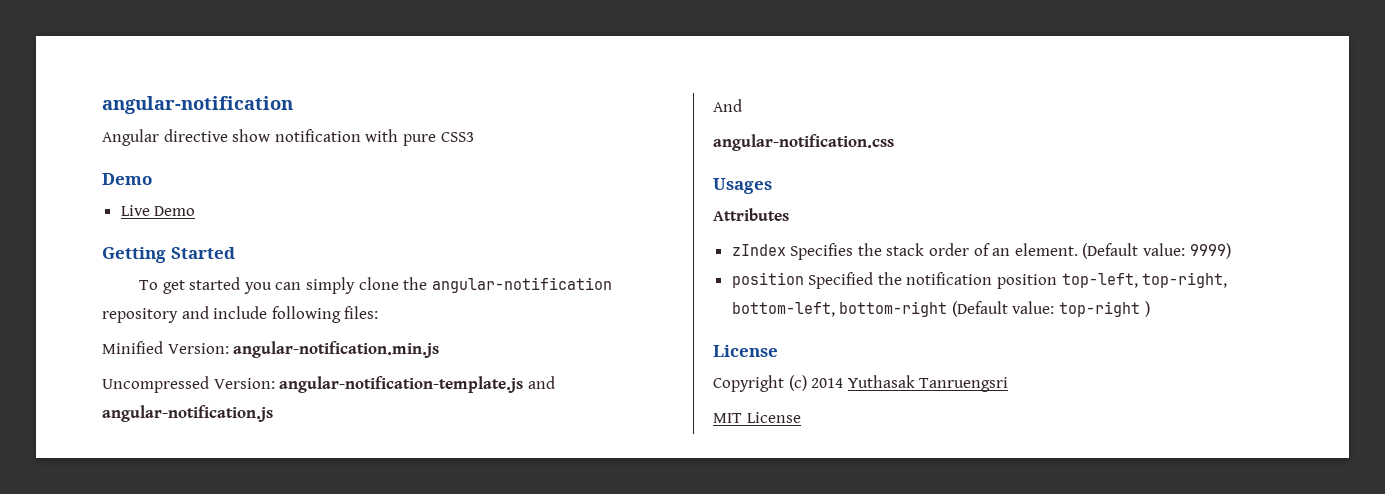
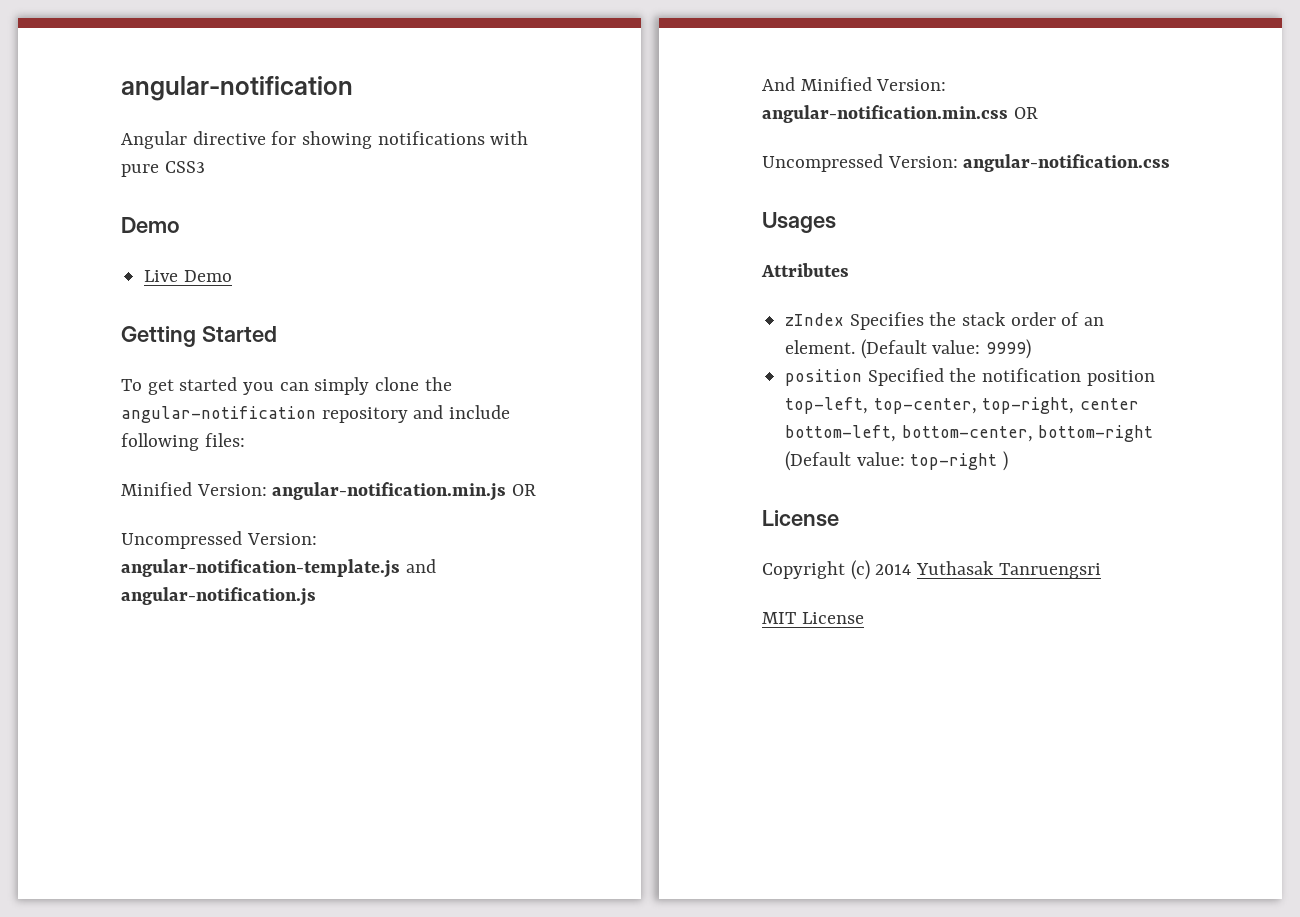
- Angular directive show notification with pure CSS3
+ Angular directive for showing notifications with pure CSS3
- Minified Version: angular-notification.min.js
+ Minified Version: angular-notification.min.js OR
- And
- angular-notification.css
+ And Minified Version: angular-notification.min.css OR
+ Uncompressed Version: angular-notification.css
- position Specified the notification position top-left, top-right, bottom-left, bottom-right (Default value: top-right )
+ position Specified the notification position top-left, top-center, top-right, center bottom-left, bottom-center, bottom-right (Default value: top-right )

